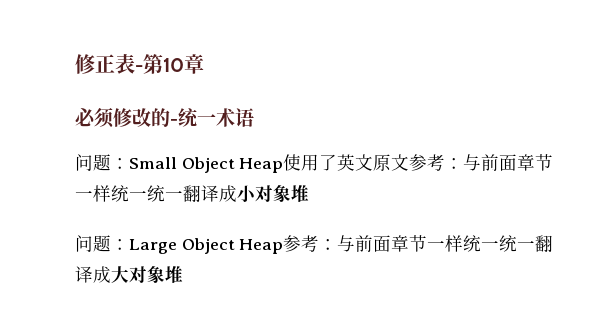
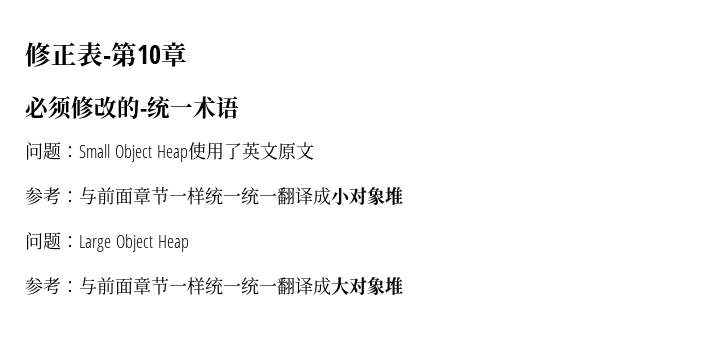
- 问题：Small Object Heap使用了英文原文参考：与前面章节一样统一统一翻译成小对象堆
+ 问题：Small Object Heap使用了英文原文
+ 参考：与前面章节一样统一统一翻译成小对象堆
- 问题：Large Object Heap参考：与前面章节一样统一统一翻译成大对象堆
+ 问题：Large Object Heap
+ 参考：与前面章节一样统一统一翻译成大对象堆

